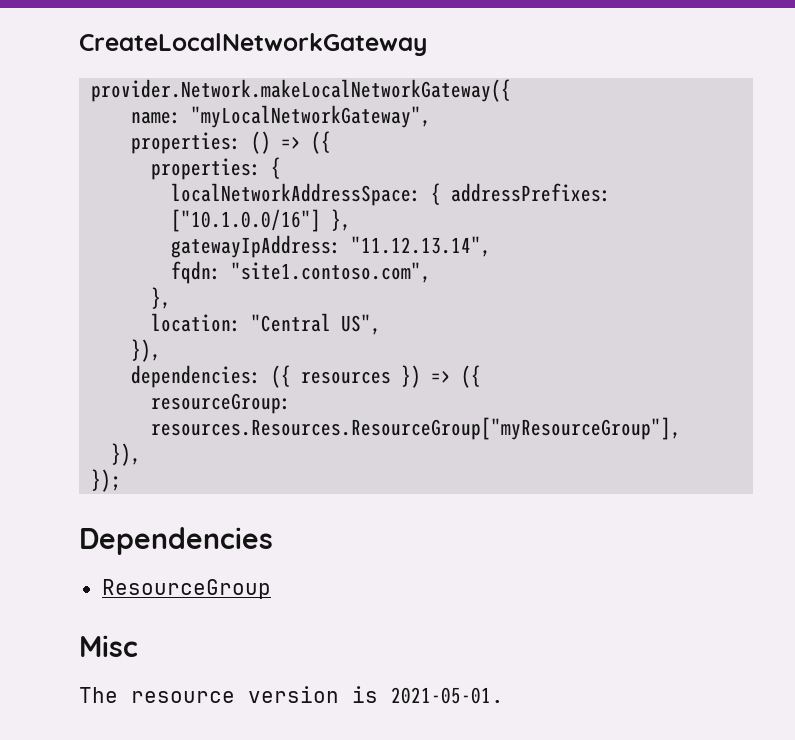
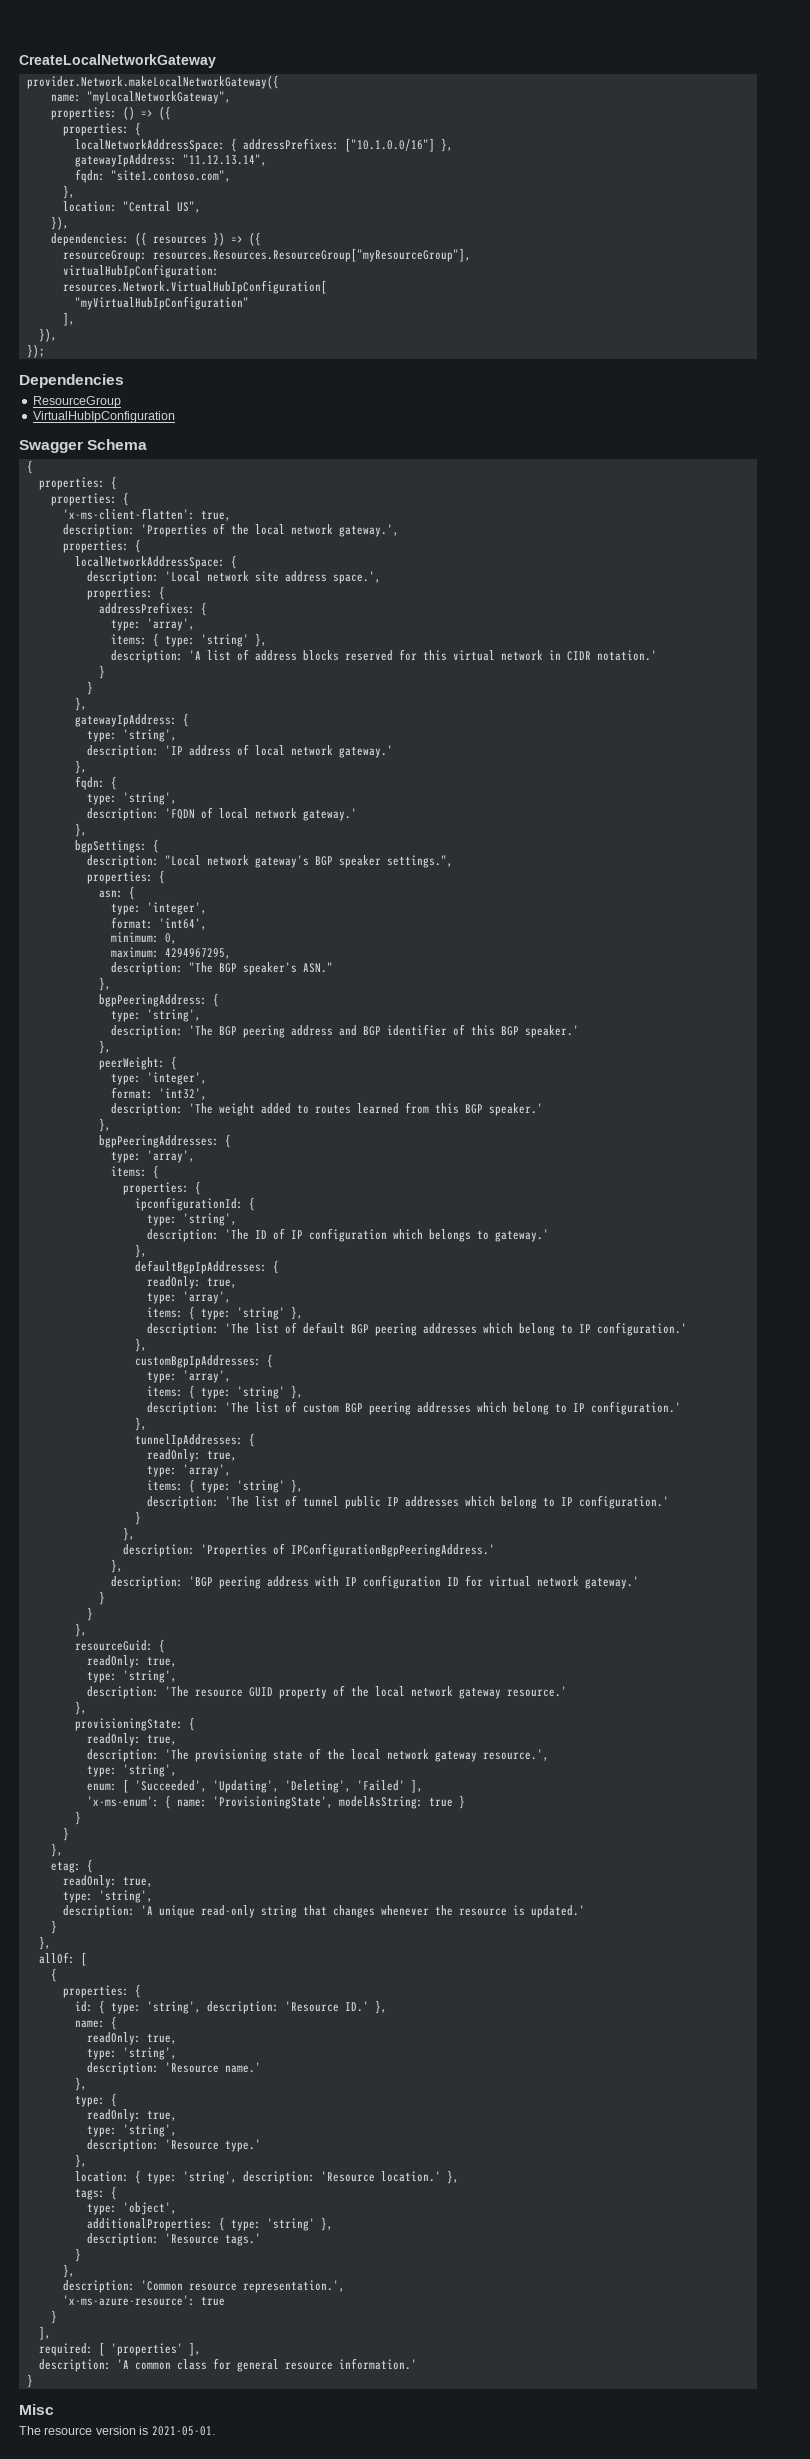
+ virtualHubIpConfiguration:
+ resources.Network.VirtualHubIpConfiguration[
+ "myVirtualHubIpConfiguration"
+ ],
+ VirtualHubIpConfiguration
+ Swagger Schema
+ {
+ properties: {
+ properties: {
+ 'x-ms-client-flatten': true,
+ description: 'Properties of the local network gateway.',
+ properties: {
+ localNetworkAddressSpace: {
+ description: 'Local network site address space.',
+ properties: {
+ addressPrefixes: {
+ type: 'array',
+ items: { type: 'string' },
+ description: 'A list of address blocks reserved for this virtual network in CIDR notation.'
+ }
+ }
+ },
+ gatewayIpAddress: {
+ type: 'string',
+ description: 'IP address of local network gateway.'
+ },
+ fqdn: {
+ type: 'string',
+ description: 'FQDN of local network gateway.'
+ },
+ bgpSettings: {
+ description: "Local network gateway's BGP speaker settings.",
+ properties: {
+ asn: {
+ type: 'integer',
+ format: 'int64',
+ minimum: 0,
+ maximum: 4294967295,
+ description: "The BGP speaker's ASN."
+ },
+ bgpPeeringAddress: {
+ type: 'string',
+ description: 'The BGP peering address and BGP identifier of this BGP speaker.'
+ },
+ peerWeight: {
+ type: 'integer',
+ format: 'int32',
+ description: 'The weight added to routes learned from this BGP speaker.'
+ },
+ bgpPeeringAddresses: {
+ type: 'array',
+ items: {
+ properties: {
+ ipconfigurationId: {
+ type: 'string',
+ description: 'The ID of IP configuration which belongs to gateway.'
+ },
+ defaultBgpIpAddresses: {
+ readOnly: true,
+ type: 'array',
+ items: { type: 'string' },
+ description: 'The list of default BGP peering addresses which belong to IP configuration.'
+ },
+ customBgpIpAddresses: {
+ type: 'array',
+ items: { type: 'string' },
+ description: 'The list of custom BGP peering addresses which belong to IP configuration.'
+ },
+ tunnelIpAddresses: {
+ readOnly: true,
+ type: 'array',
+ items: { type: 'string' },
+ description: 'The list of tunnel public IP addresses which belong to IP configuration.'
+ }
+ },
+ description: 'Properties of IPConfigurationBgpPeeringAddress.'
+ },
+ description: 'BGP peering address with IP configuration ID for virtual network gateway.'
+ }
+ }
+ },
+ resourceGuid: {
+ readOnly: true,
+ type: 'string',
+ description: 'The resource GUID property of the local network gateway resource.'
+ },
+ provisioningState: {
+ readOnly: true,
+ description: 'The provisioning state of the local network gateway resource.',
+ type: 'string',
+ enum: [ 'Succeeded', 'Updating', 'Deleting', 'Failed' ],
+ 'x-ms-enum': { name: 'ProvisioningState', modelAsString: true }
+ }
+ }
+ },
+ etag: {
+ readOnly: true,
+ type: 'string',
+ description: 'A unique read-only string that changes whenever the resource is updated.'
+ }
+ },
+ allOf: [
+ {
+ properties: {
+ id: { type: 'string', description: 'Resource ID.' },
+ name: {
+ readOnly: true,
+ type: 'string',
+ description: 'Resource name.'
+ },
+ type: {
+ readOnly: true,
+ type: 'string',
+ description: 'Resource type.'
+ },
+ location: { type: 'string', description: 'Resource location.' },
+ tags: {
+ type: 'object',
+ additionalProperties: { type: 'string' },
+ description: 'Resource tags.'
+ }
+ },
+ description: 'Common resource representation.',
+ 'x-ms-azure-resource': true
+ }
+ ],
+ required: [ 'properties' ],
+ description: 'A common class for general resource information.'
+ }

